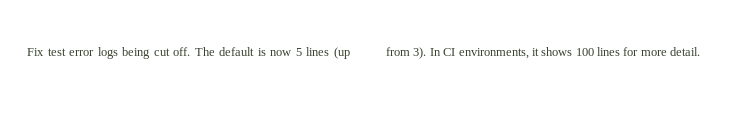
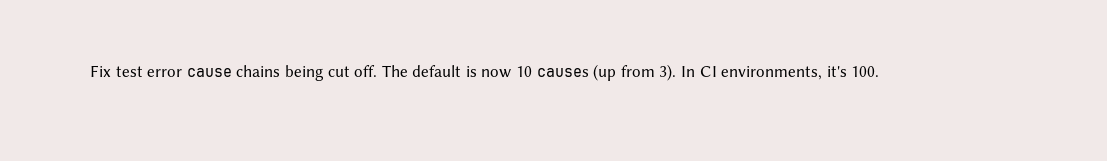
- Fix test error logs being cut off.
+ Fix test error cause chains being cut off.
- The default is now 5 lines (up from 3).
+ The default is now 10 causes (up from 3).
- In CI environments, it shows 100 lines for more detail.
+ In CI environments, it's 100.

